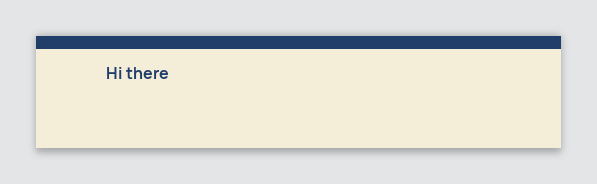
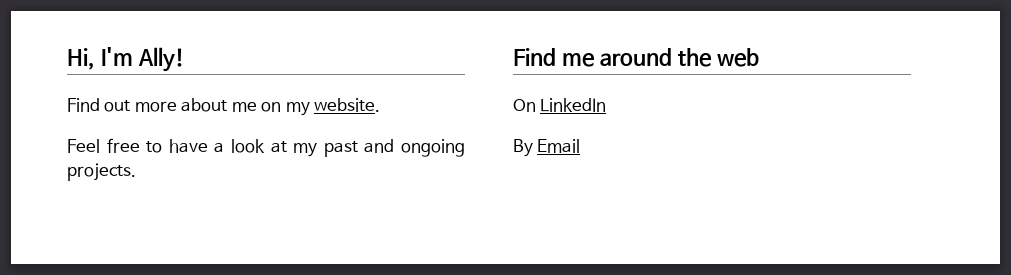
- Hi there
+ Hi, I'm Ally!
+ Find out more about me on my website.
+ Feel free to have a look at my past and ongoing projects.
+ Find me around the web
+ On LinkedIn
+ By Email

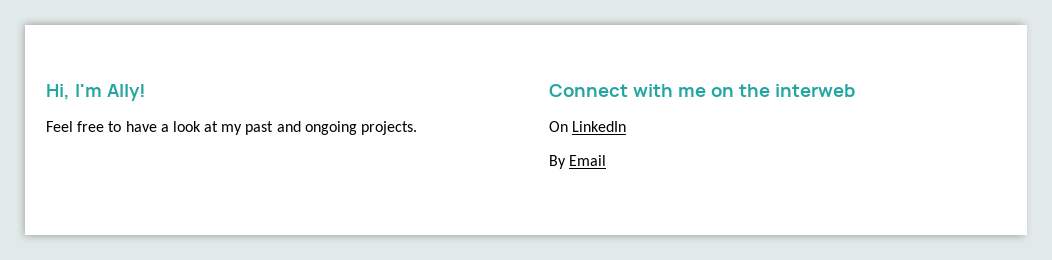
- Find out more about me on my website.
- Find me around the web
+ Connect with me on the interweb

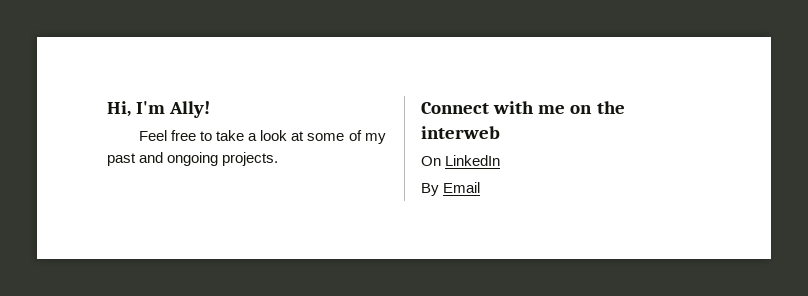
- Feel free to have a look at my past and ongoing projects.
+ Feel free to take a look at some of my past and ongoing projects.

